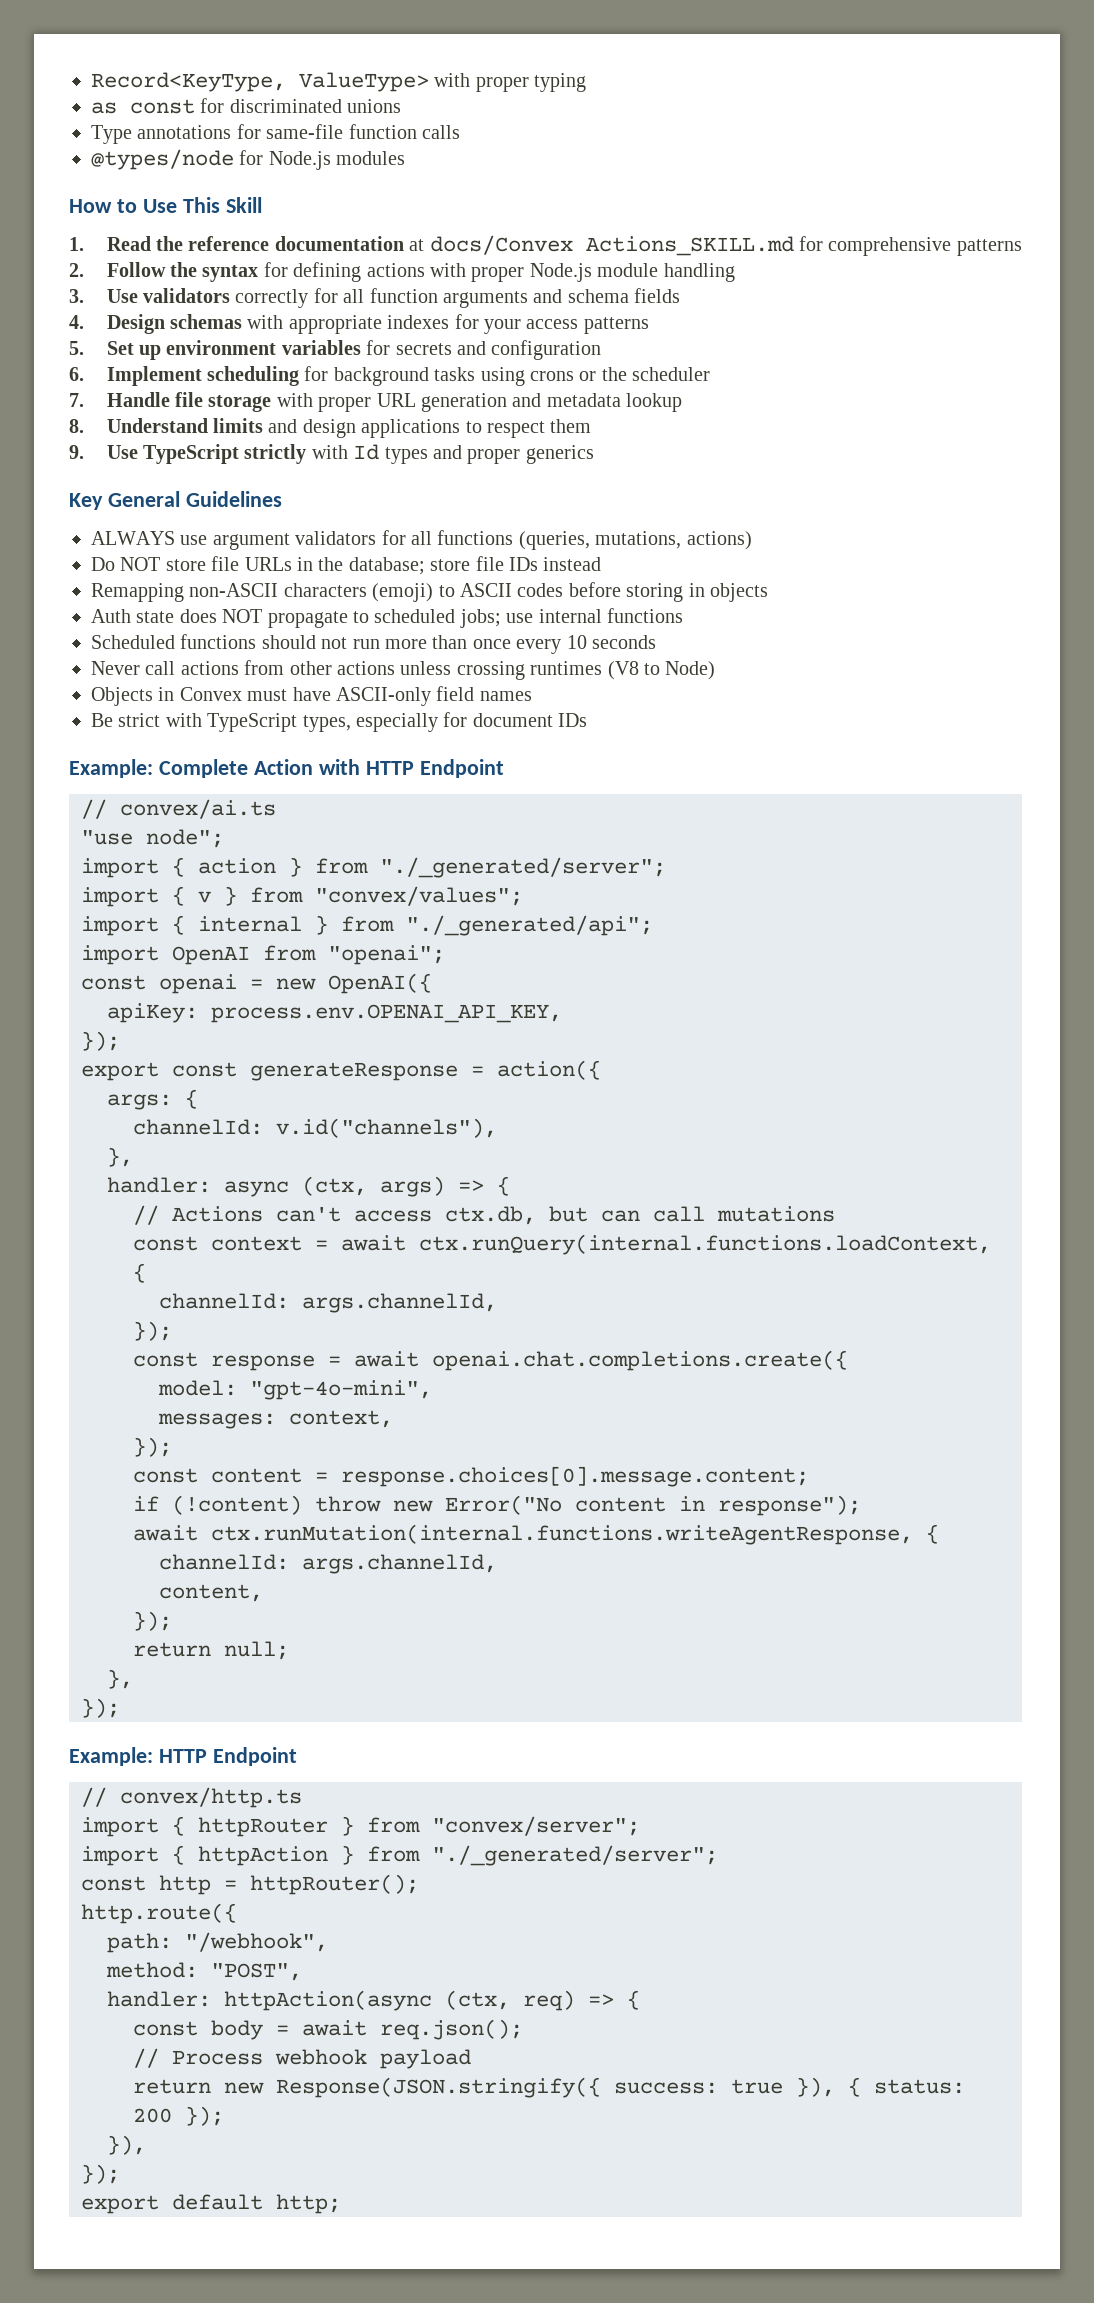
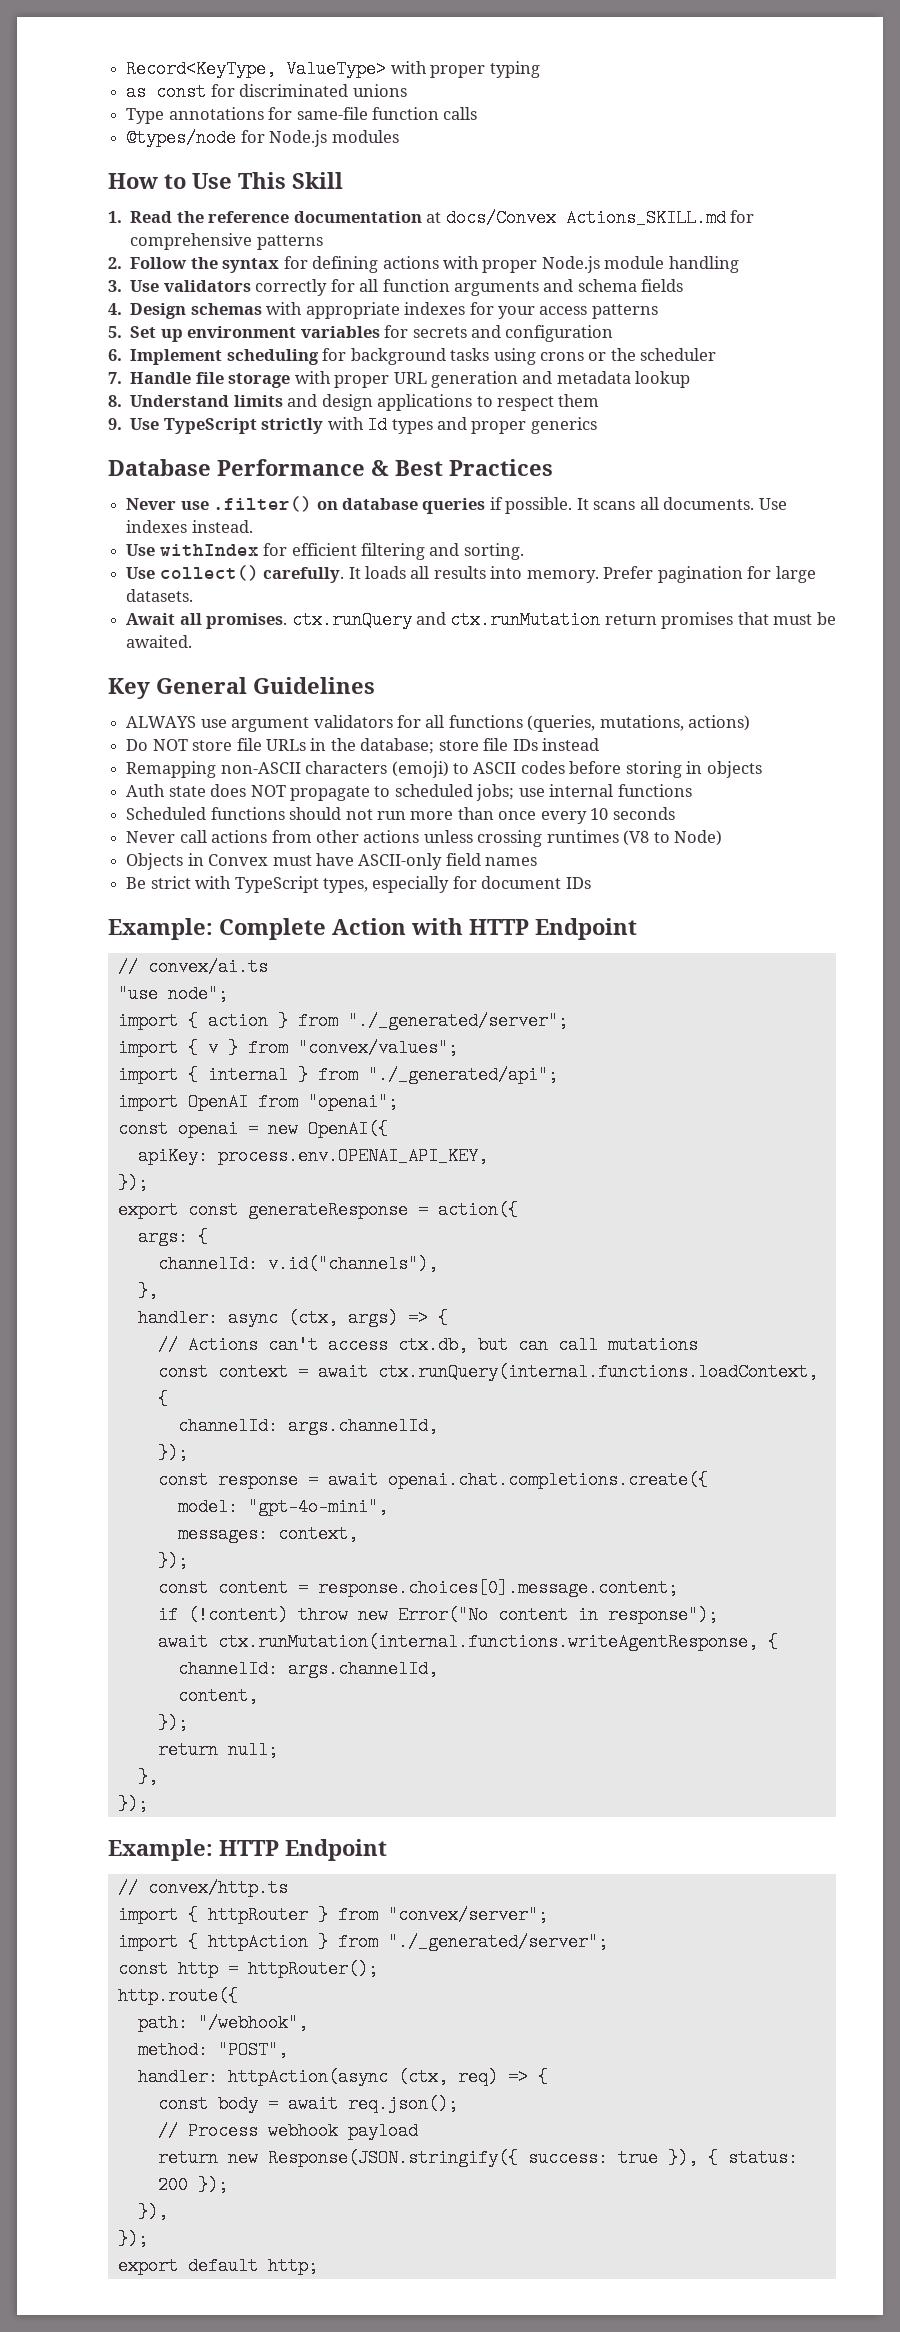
+ Database Performance & Best Practices
+ Never use .filter() on database queries if possible. It scans all documents. Use indexes instead.
+ Use withIndex for efficient filtering and sorting.
+ Use collect() carefully. It loads all results into memory. Prefer pagination for large datasets.
+ Await all promises. ctx.runQuery and ctx.runMutation return promises that must be awaited.

